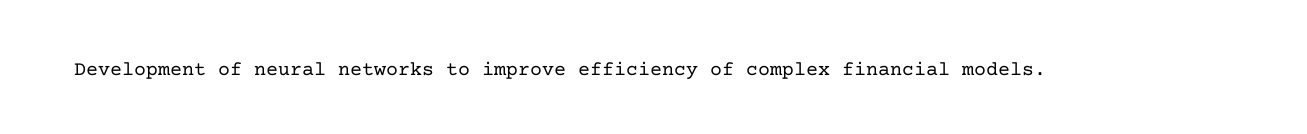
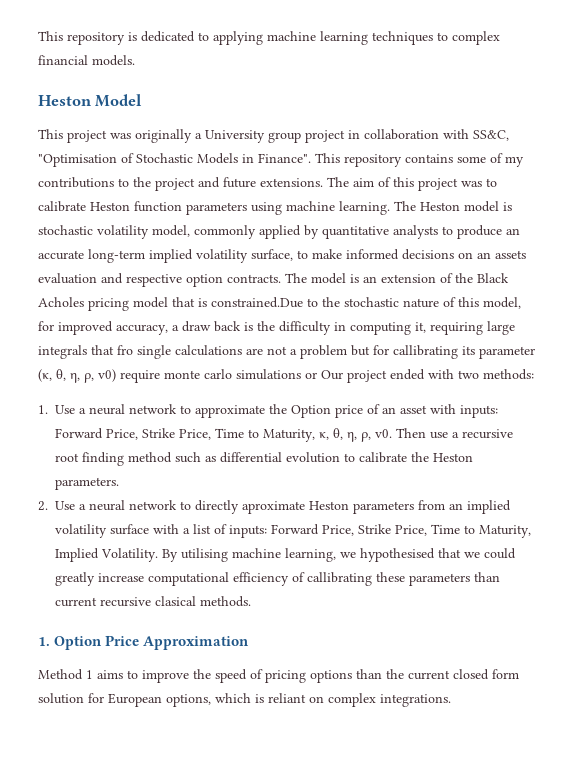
- Development of neural networks to improve efficiency of complex financial models.
+ This repository is dedicated to applying machine learning techniques to complex financial models.
+ Heston Model
+ This project was originally a University group project in collaboration with SS&C, "Optimisation of Stochastic Models in Finance". This repository contains some of my contributions to the project and future extensions. The aim of this project was to calibrate Heston function parameters using machine learning. The Heston model is stochastic volatility model, commonly applied by quantitative analysts to produce an accurate long-term implied volatility surface, to make informed decisions on an assets evaluation and respective option contracts. The model is an extension of the Black Acholes pricing model that is constrained.Due to the stochastic nature of this model, for improved accuracy, a draw back is the difficulty in computing it, requiring large integrals that fro single calculations are not a problem but for callibrating its parameter (κ, θ, η, ρ, v0) require monte carlo simulations or Our project ended with two methods:
+ 1. Use a neural network to approximate the Option price of an asset with inputs: Forward Price, Strike Price, Time to Maturity, κ, θ, η, ρ, v0. Then use a recursive root finding method such as differential evolution to calibrate the Heston parameters.
+ 2. Use a neural network to directly aproximate Heston parameters from an implied volatility surface with a list of inputs: Forward Price, Strike Price, Time to Maturity, Implied Volatility. By utilising machine learning, we hypothesised that we could greatly increase computational efficiency of callibrating these parameters than current recursive clasical methods.
+ 1. Option Price Approximation
+ Method 1 aims to improve the speed of pricing options than the current closed form solution for European options, which is reliant on complex integrations.

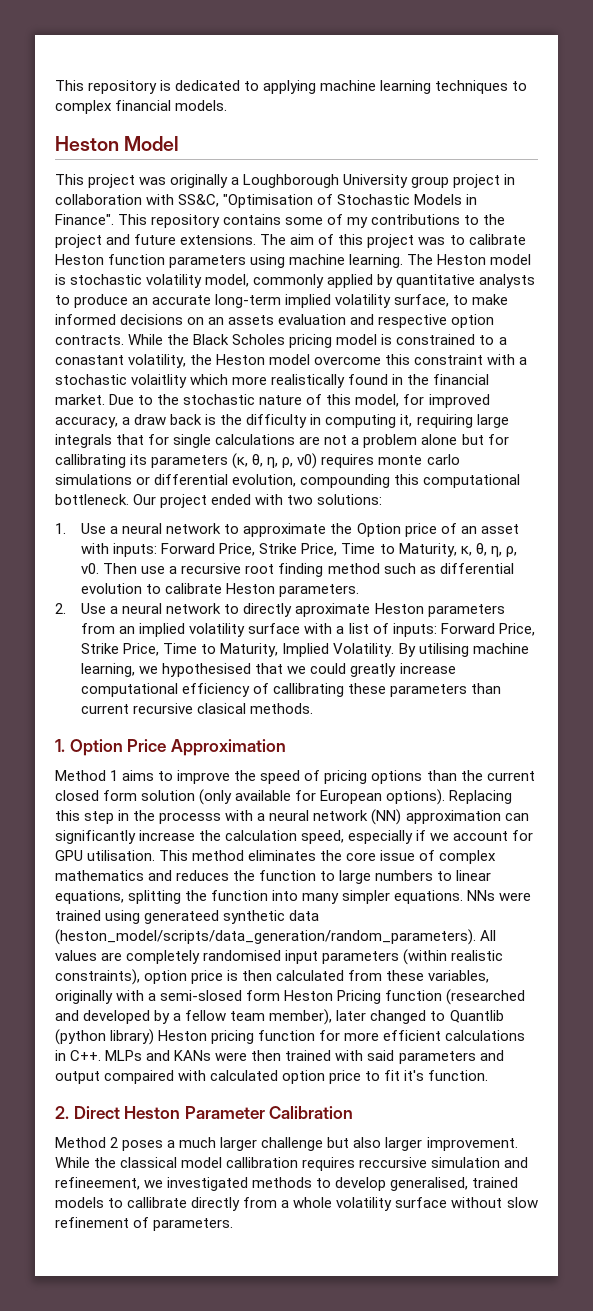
- This project was originally a University group project in collaboration with SS&C, "Optimisation of Stochastic Models in Finance".
+ This project was originally a Loughborough University group project in collaboration with SS&C, "Optimisation of Stochastic Models in Finance".
- The model is an extension of the Black Acholes pricing model that is constrained.Due to the stochastic nature of this model, for improved accuracy, a draw back is the difficulty in computing it, requiring large integrals that fro single calculations are not a problem but for callibrating its parameter (κ, θ, η, ρ, v0) require monte carlo simulations or Our project ended with two methods:
+ While the Black Scholes pricing model is constrained to a conastant volatility, the Heston model overcome this constraint with a stochastic volaitlity which more realistically found in the financial market. Due to the stochastic nature of this model, for improved accuracy, a draw back is the difficulty in computing it, requiring large integrals that for single calculations are not a problem alone but for callibrating its parameters (κ, θ, η, ρ, v0) requires monte carlo simulations or differential evolution, compounding this computational bottleneck. Our project ended with two solutions:
- Then use a recursive root finding method such as differential evolution to calibrate the Heston parameters.
+ Then use a recursive root finding method such as differential evolution to calibrate Heston parameters.
- Method 1 aims to improve the speed of pricing options than the current closed form solution for European options, which is reliant on complex integrations.
+ Method 1 aims to improve the speed of pricing options than the current closed form solution (only available for European options). Replacing this step in the processs with a neural network (NN) approximation can significantly increase the calculation speed, especially if we account for GPU utilisation. This method eliminates the core issue of complex mathematics and reduces the function to large numbers to linear equations, splitting the function into many simpler equations. NNs were trained using generateed synthetic data (heston_model/scripts/data_generation/random_parameters). All values are completely randomised input parameters (within realistic constraints), option price is then calculated from these variables, originally with a semi-slosed form Heston Pricing function (researched and developed by a fellow team member), later changed to Quantlib (python library) Heston pricing function for more efficient calculations in C++. MLPs and KANs were then trained with said parameters and output compaired with calculated option price to fit it's function.
+ 2. Direct Heston Parameter Calibration
+ Method 2 poses a much larger challenge but also larger improvement. While the classical model callibration requires reccursive simulation and refineement, we investigated methods to develop generalised, trained models to callibrate directly from a whole volatility surface without slow refinement of parameters.

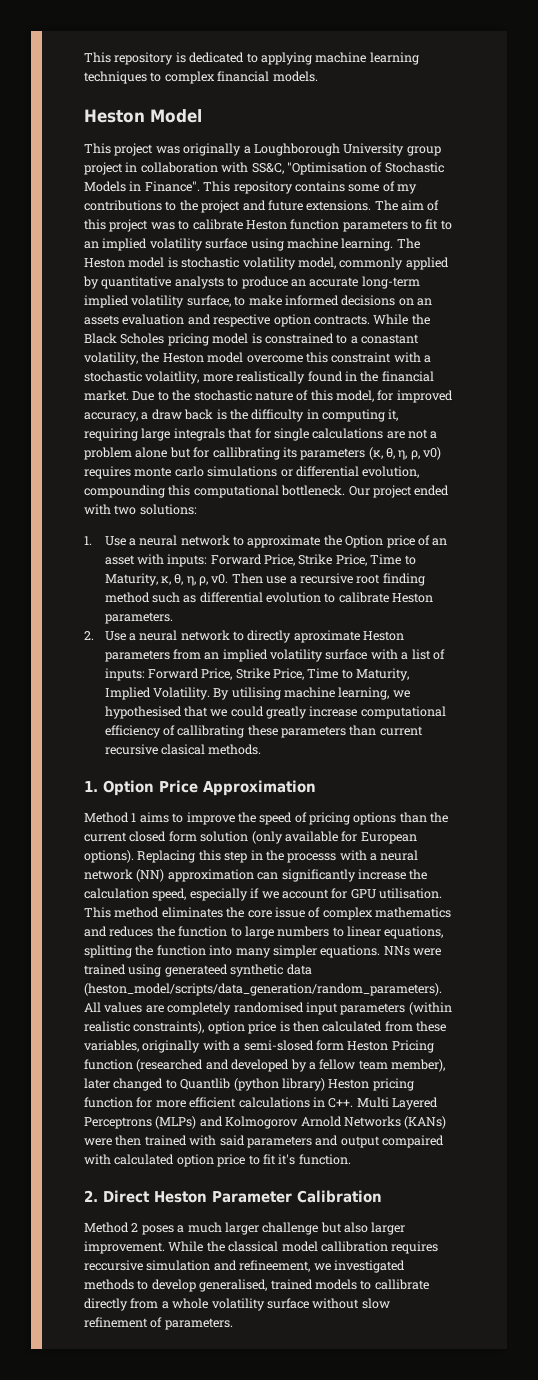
- The aim of this project was to calibrate Heston function parameters using machine learning.
+ The aim of this project was to calibrate Heston function parameters to fit to an implied volatility surface using machine learning.
- While the Black Scholes pricing model is constrained to a conastant volatility, the Heston model overcome this constraint with a stochastic volaitlity which more realistically found in the financial market.
+ While the Black Scholes pricing model is constrained to a conastant volatility, the Heston model overcome this constraint with a stochastic volaitlity, more realistically found in the financial market.
- All values are completely randomised input parameters (within realistic constraints), option price is then calculated from these variables, originally with a semi-slosed form Heston Pricing function (researched and developed by a fellow team member), later changed to Quantlib (python library) Heston pricing function for more efficient calculations in C++. MLPs and KANs were then trained with said parameters and output compaired with calculated option price to fit it's function.
+ All values are completely randomised input parameters (within realistic constraints), option price is then calculated from these variables, originally with a semi-slosed form Heston Pricing function (researched and developed by a fellow team member), later changed to Quantlib (python library) Heston pricing function for more efficient calculations in C++. Multi Layered Perceptrons (MLPs) and Kolmogorov Arnold Networks (KANs) were then trained with said parameters and output compaired with calculated option price to fit it's function.

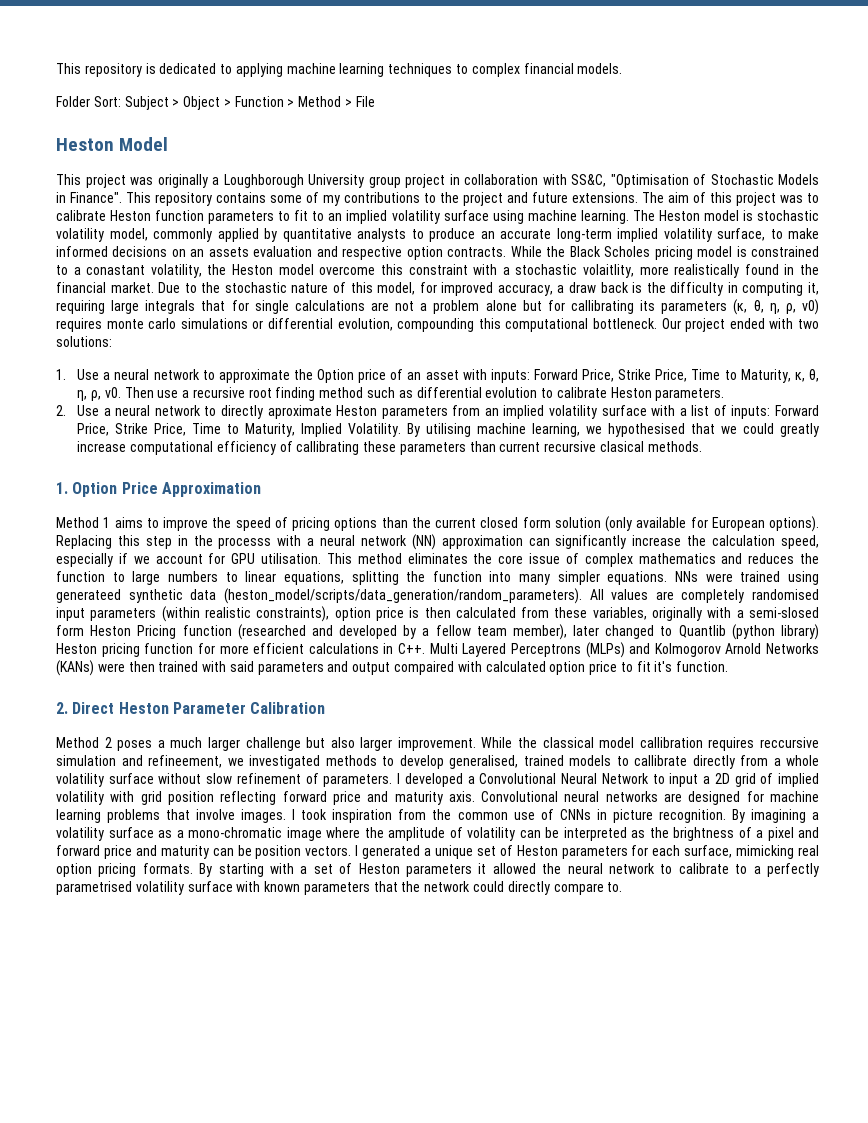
+ Folder Sort: Subject > Object > Function > Method > File
+ I developed a Convolutional Neural Network to input a 2D grid of implied volatility with grid position reflecting forward price and maturity axis. Convolutional neural networks are designed for machine learning problems that involve images. I took inspiration from the common use of CNNs in picture recognition. By imagining a volatility surface as a mono-chromatic image where the amplitude of volatility can be interpreted as the brightness of a pixel and forward price and maturity can be position vectors. I generated a unique set of Heston parameters for each surface, mimicking real option pricing formats. By starting with a set of Heston parameters it allowed the neural network to calibrate to a perfectly parametrised volatility surface with known parameters that the network could directly compare to.

